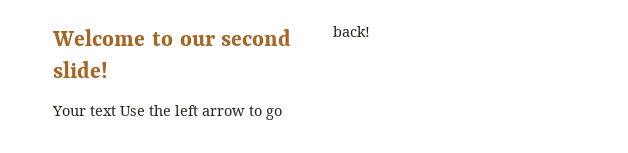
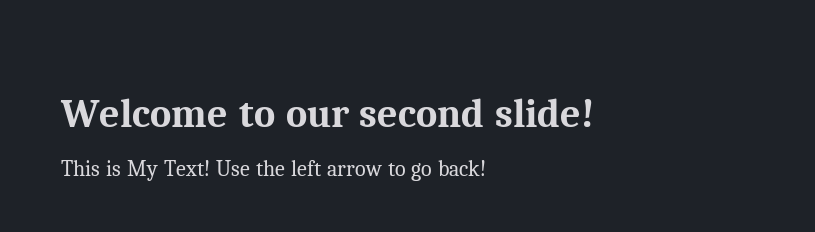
- Your text Use the left arrow to go back!
+ This is My Text! Use the left arrow to go back!

